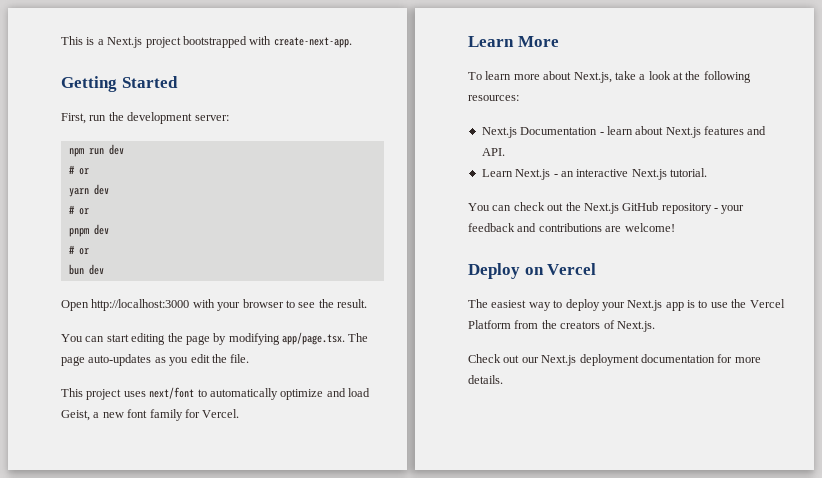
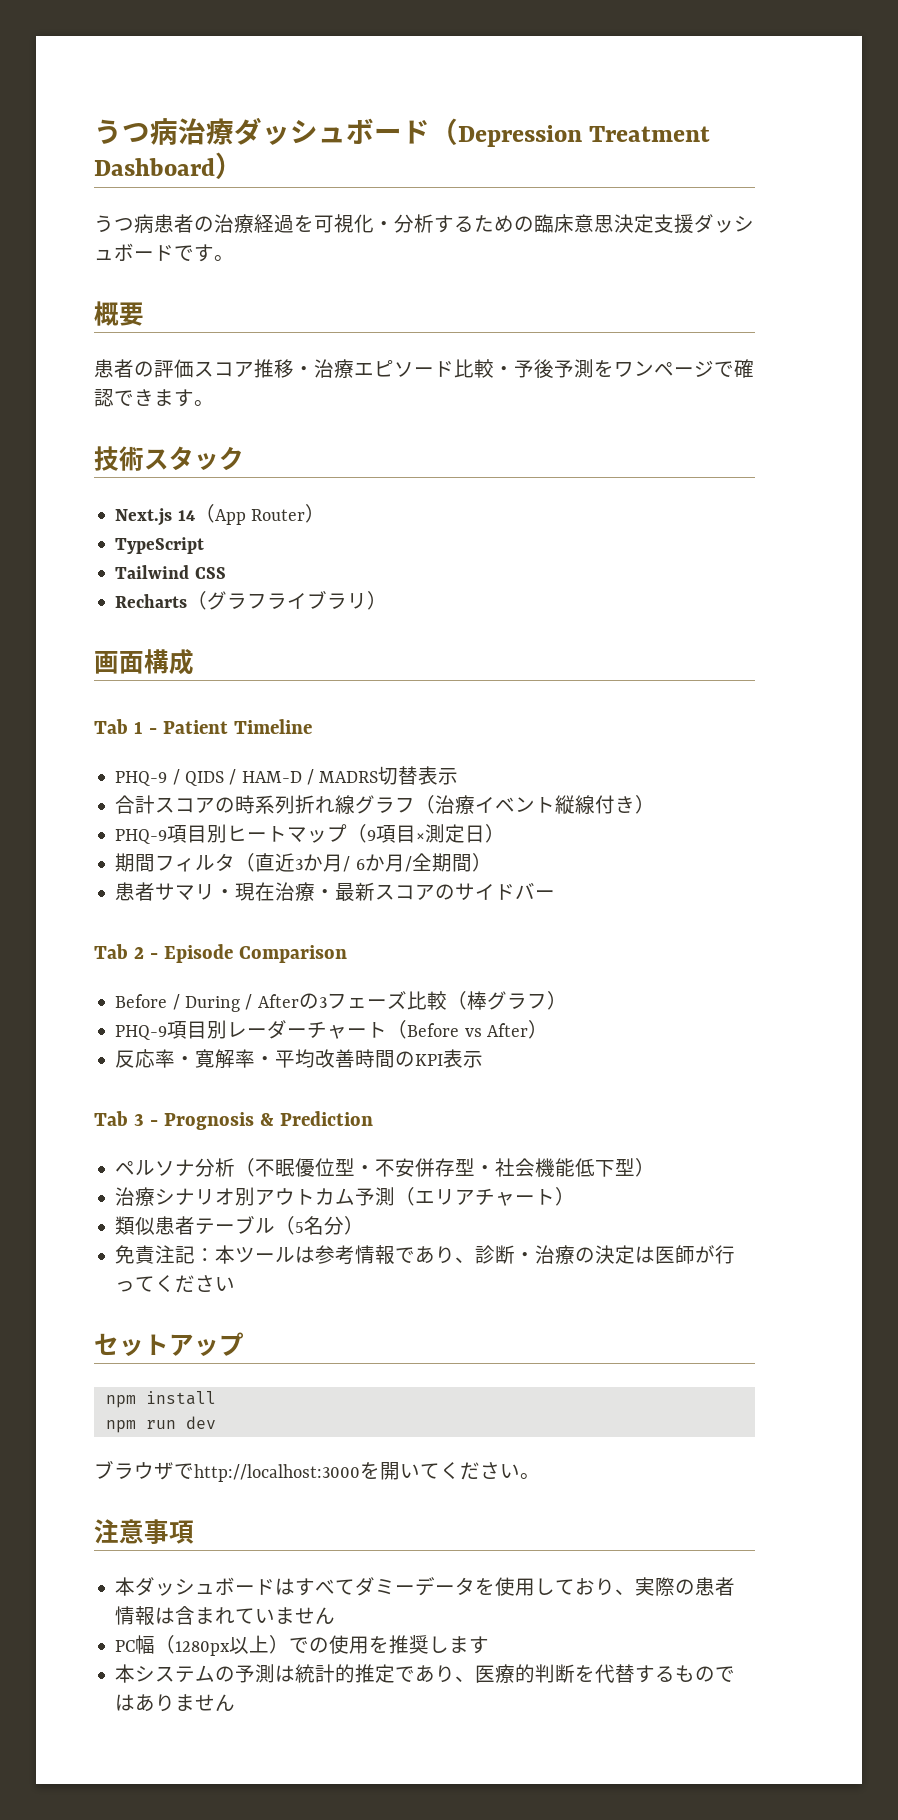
- This is a Next.js project bootstrapped with create-next-app.
- Getting Started
- First, run the development server:
+ うつ病治療ダッシュボード（Depression Treatment Dashboard）
+ うつ病患者の治療経過を可視化・分析するための臨床意思決定支援ダッシュボードです。
+ 概要
+ 患者の評価スコア推移・治療エピソード比較・予後予測をワンページで確認できます。
+ 技術スタック
+ Next.js 14（App Router）
+ TypeScript
+ Tailwind CSS
+ Recharts（グラフライブラリ）
+ 画面構成
+ Tab 1 - Patient Timeline
+ PHQ-9 / QIDS / HAM-D / MADRS切替表示
+ 合計スコアの時系列折れ線グラフ（治療イベント縦線付き）
+ PHQ-9項目別ヒートマップ（9項目×測定日）
+ 期間フィルタ（直近3か月/ 6か月/全期間）
+ 患者サマリ・現在治療・最新スコアのサイドバー
+ Tab 2 - Episode Comparison
+ Before / During / Afterの3フェーズ比較（棒グラフ）
+ PHQ-9項目別レーダーチャート（Before vs After）
+ 反応率・寛解率・平均改善時間のKPI表示
+ Tab 3 - Prognosis & Prediction
+ ペルソナ分析（不眠優位型・不安併存型・社会機能低下型）
+ 治療シナリオ別アウトカム予測（エリアチャート）
+ 類似患者テーブル（5名分）
+ 免責注記：本ツールは参考情報であり、診断・治療の決定は医師が行ってください
+ セットアップ
+ npm install
  npm run dev
- # or
- yarn dev
- # or
- pnpm dev
- # or
- bun dev
- Open http://localhost:3000 with your browser to see the result.
- You can start editing the page by modifying app/page.tsx. The page auto-updates as you edit the file.
- This project uses next/font to automatically optimize and load Geist, a new font family for Vercel.
- Learn More
- To learn more about Next.js, take a look at the following resources:
- Next.js Documentation - learn about Next.js features and API.
- Learn Next.js - an interactive Next.js tutorial.
- You can check out the Next.js GitHub repository - your feedback and contributions are welcome!
- Deploy on Vercel
- The easiest way to deploy your Next.js app is to use the Vercel Platform from the creators of Next.js.
- Check out our Next.js deployment documentation for more details.
+ ブラウザでhttp://localhost:3000を開いてください。
+ 注意事項
+ 本ダッシュボードはすべてダミーデータを使用しており、実際の患者情報は含まれていません
+ PC幅（1280px以上）での使用を推奨します
+ 本システムの予測は統計的推定であり、医療的判断を代替するものではありません

